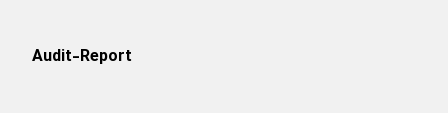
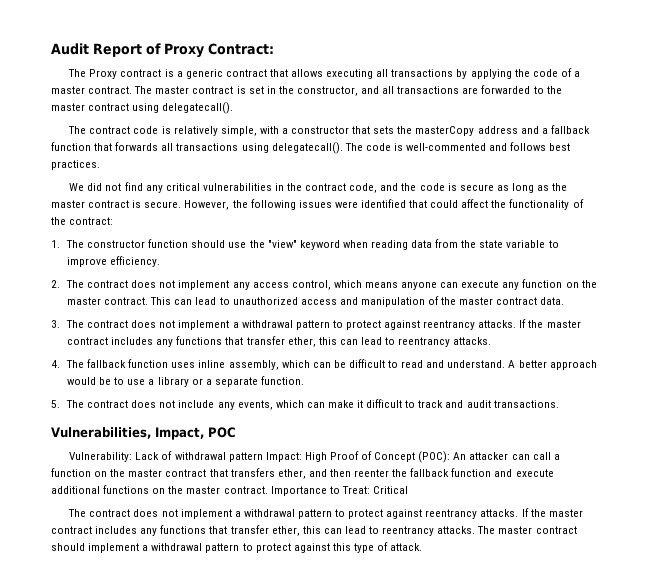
- Audit-Report
+ Audit Report of Proxy Contract:
+ The Proxy contract is a generic contract that allows executing all transactions by applying the code of a master contract. The master contract is set in the constructor, and all transactions are forwarded to the master contract using delegatecall().
+ The contract code is relatively simple, with a constructor that sets the masterCopy address and a fallback function that forwards all transactions using delegatecall(). The code is well-commented and follows best practices.
+ We did not find any critical vulnerabilities in the contract code, and the code is secure as long as the master contract is secure. However, the following issues were identified that could affect the functionality of the contract:
+ 1. The constructor function should use the "view" keyword when reading data from the state variable to improve efficiency.
+ 2. The contract does not implement any access control, which means anyone can execute any function on the master contract. This can lead to unauthorized access and manipulation of the master contract data.
+ 3. The contract does not implement a withdrawal pattern to protect against reentrancy attacks. If the master contract includes any functions that transfer ether, this can lead to reentrancy attacks.
+ 4. The fallback function uses inline assembly, which can be difficult to read and understand. A better approach would be to use a library or a separate function.
+ 5. The contract does not include any events, which can make it difficult to track and audit transactions.
+ Vulnerabilities, Impact, POC
+ Vulnerability: Lack of withdrawal pattern Impact: High Proof of Concept (POC): An attacker can call a function on the master contract that transfers ether, and then reenter the fallback function and execute additional functions on the master contract. Importance to Treat: Critical
+ The contract does not implement a withdrawal pattern to protect against reentrancy attacks. If the master contract includes any functions that transfer ether, this can lead to reentrancy attacks. The master contract should implement a withdrawal pattern to protect against this type of attack.

